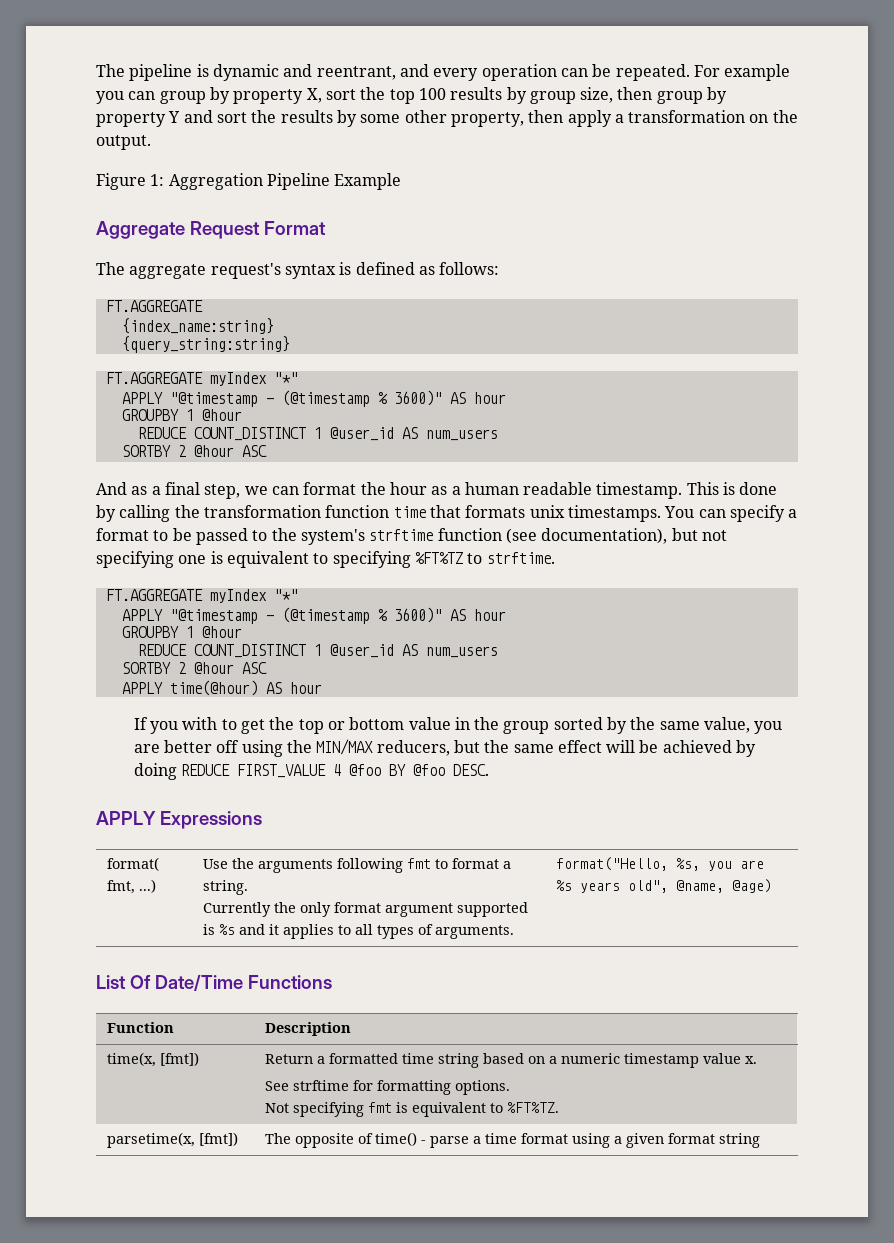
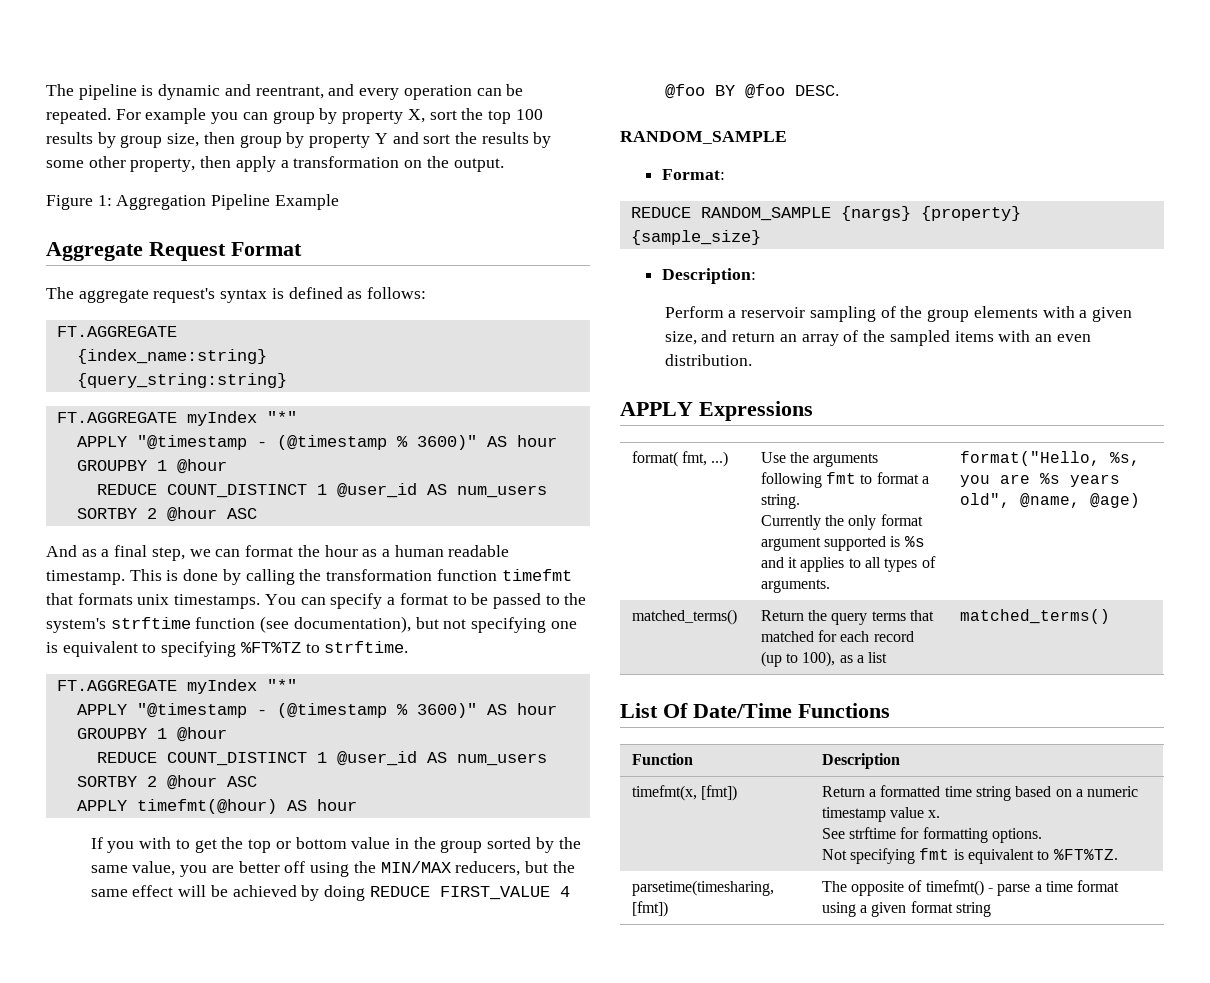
- This is done by calling the transformation function time that formats unix timestamps.
+ This is done by calling the transformation function timefmt that formats unix timestamps.
- APPLY time(@hour) AS hour
+ APPLY timefmt(@hour) AS hour
  If you with to get the top or bottom value in the group sorted by the same value, you are better off using the MIN/MAX reducers, but the same effect will be achieved by doing REDUCE FIRST_VALUE 4 @foo BY @foo DESC.
+ RANDOM_SAMPLE
+ Format:
+ REDUCE RANDOM_SAMPLE {nargs} {property} {sample_size}
+ Description:
+ Perform a reservoir sampling of the group elements with a given size, and return an array of the sampled items with an even distribution.
+ matched_terms() | Return the query terms that matched for each record (up to 100), as a list | matched_terms()
- time(x, [fmt]) | Return a formatted time string based on a numeric timestamp value x.
+ timefmt(x, [fmt]) | Return a formatted time string based on a numeric timestamp value x.
- parsetime(x, [fmt]) | The opposite of time() - parse a time format using a given format string
+ parsetime(timesharing, [fmt]) | The opposite of timefmt() - parse a time format using a given format string

